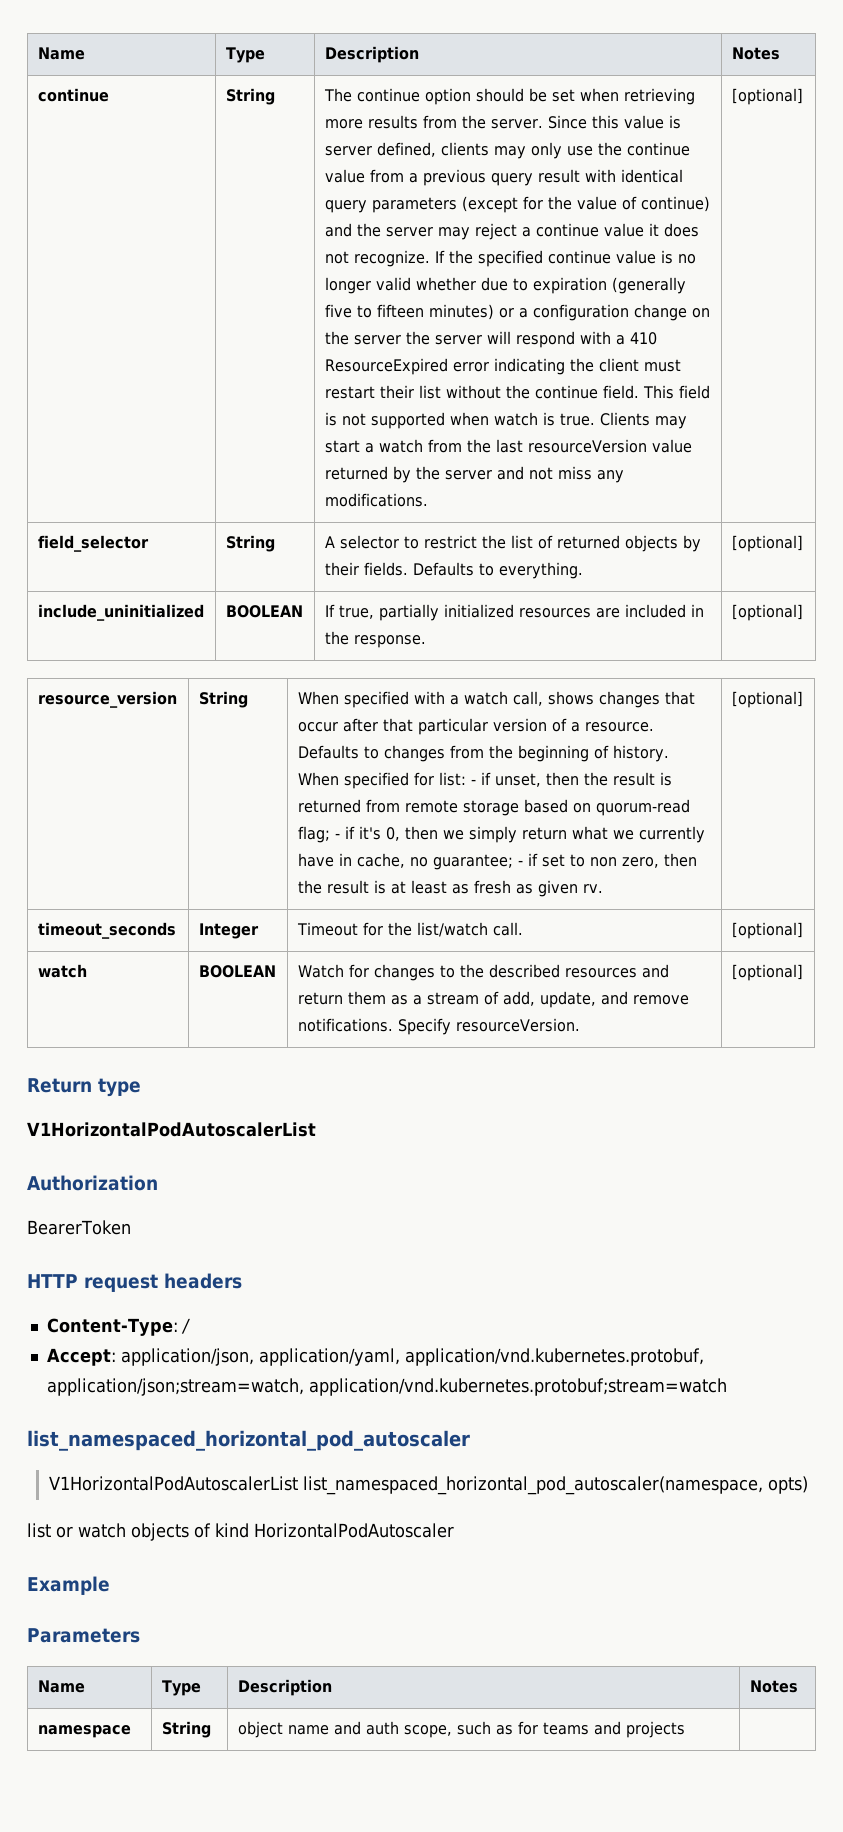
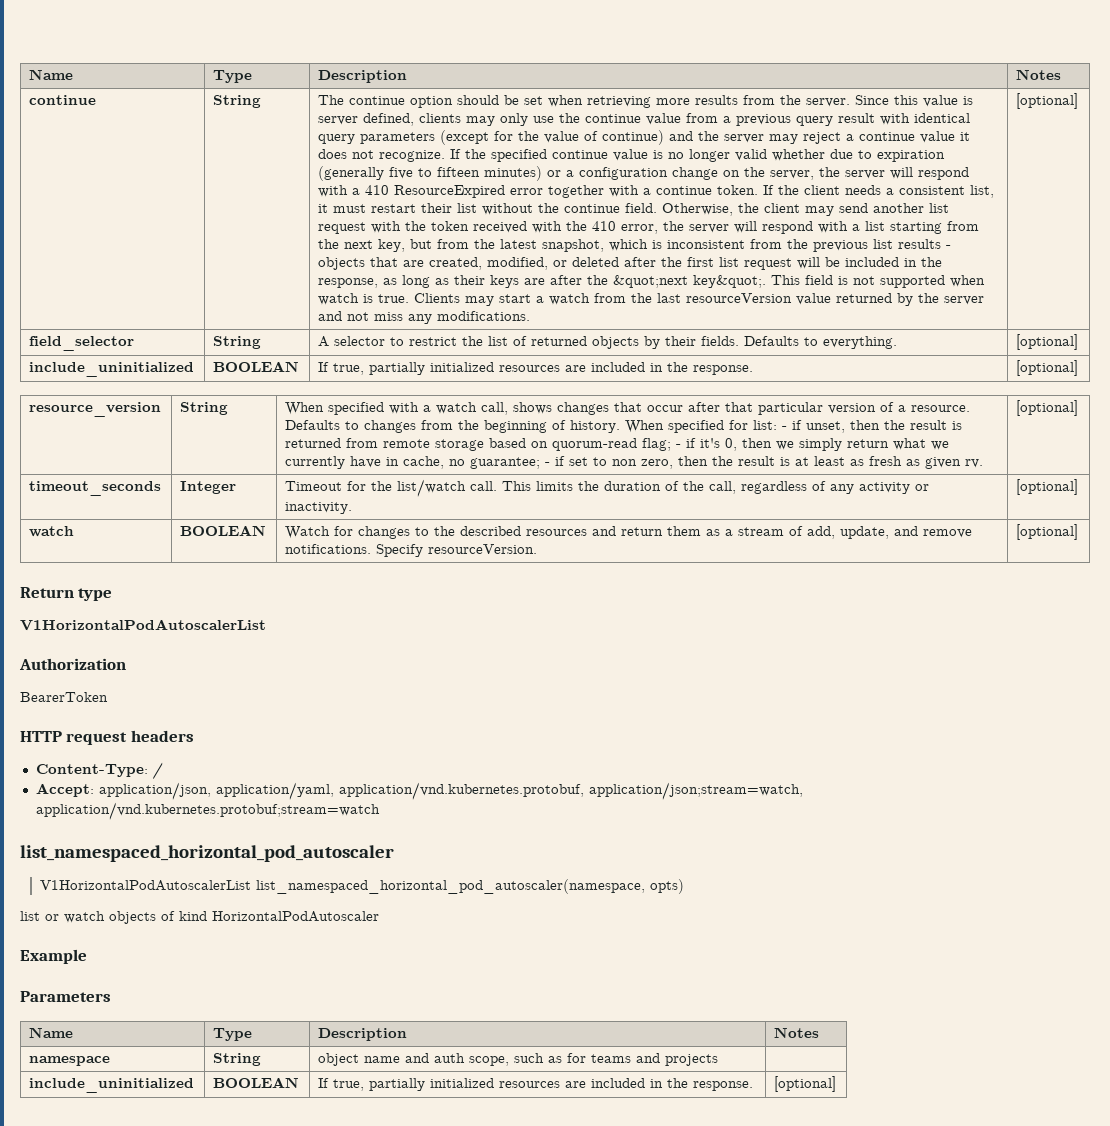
- If the specified continue value is no longer valid whether due to expiration (generally five to fifteen minutes) or a configuration change on the server the server will respond with a 410 ResourceExpired error indicating the client must restart their list without the continue field.
+ If the specified continue value is no longer valid whether due to expiration (generally five to fifteen minutes) or a configuration change on the server, the server will respond with a 410 ResourceExpired error together with a continue token. If the client needs a consistent list, it must restart their list without the continue field.
+ Otherwise, the client may send another list request with the token received with the 410 error, the server will respond with a list starting from the next key, but from the latest snapshot, which is inconsistent from the previous list results - objects that are created, modified, or deleted after the first list request will be included in the response, as long as their keys are after the &quot;next key&quot;.
- timeout_seconds | Integer | Timeout for the list/watch call. | [optional]
+ timeout_seconds | Integer | Timeout for the list/watch call. This limits the duration of the call, regardless of any activity or inactivity. | [optional]
  namespace | String | object name and auth scope, such as for teams and projects |
+ include_uninitialized | BOOLEAN | If true, partially initialized resources are included in the response. | [optional]

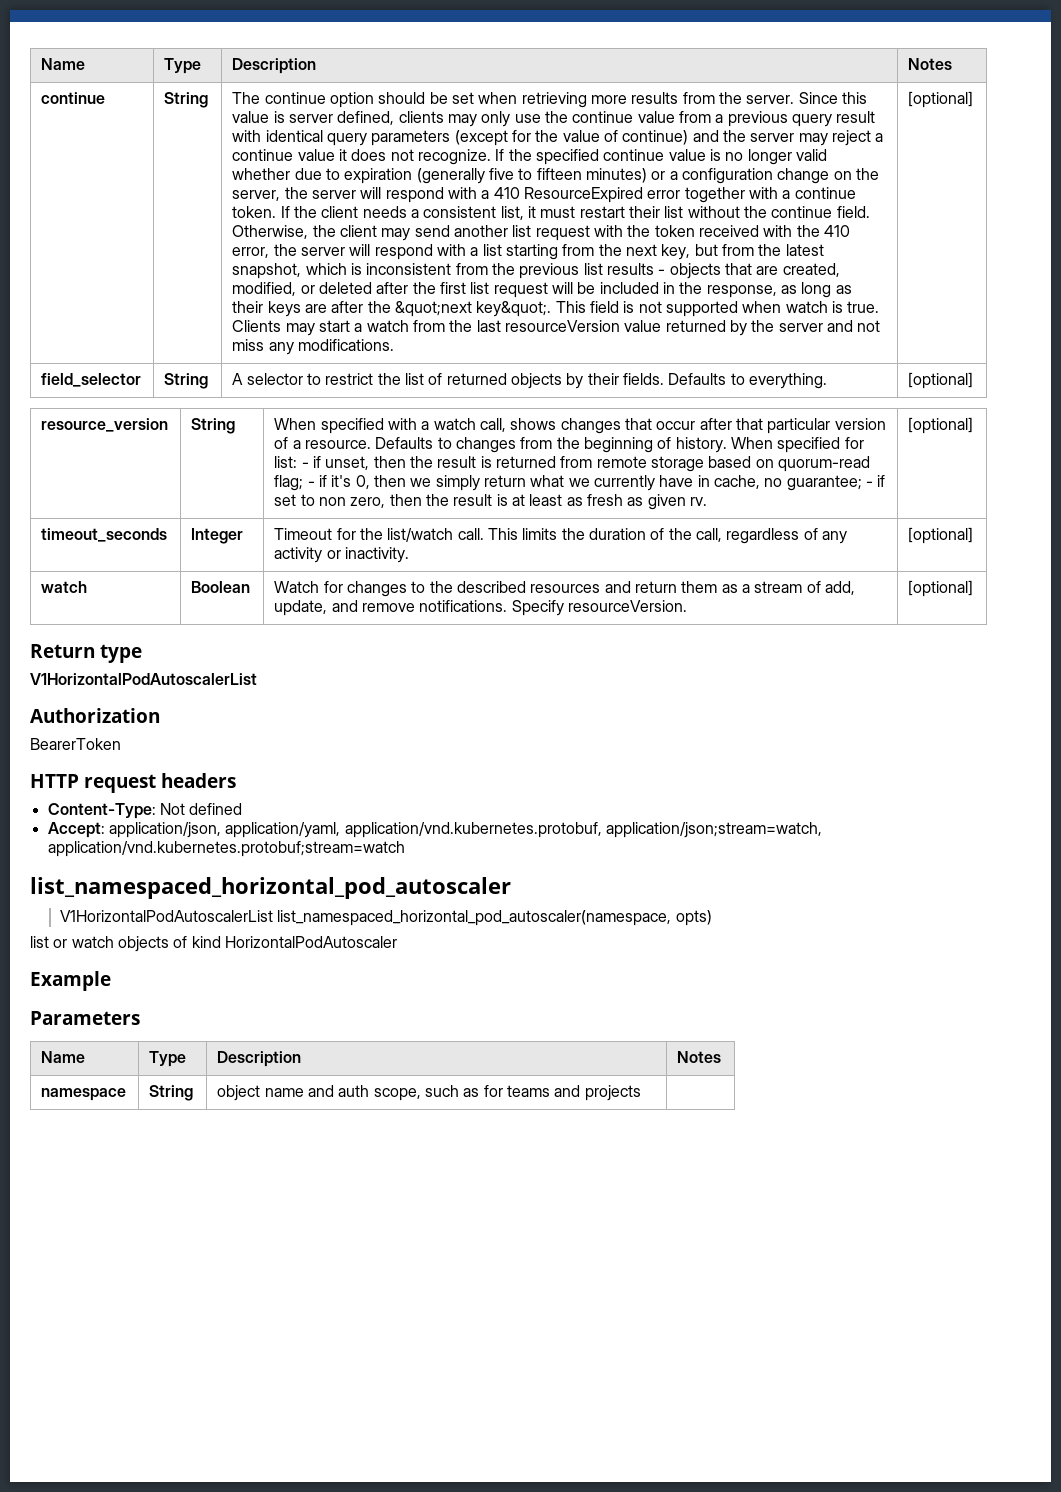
  field_selector | String | A selector to restrict the list of returned objects by their fields. Defaults to everything. | [optional]
- include_uninitialized | BOOLEAN | If true, partially initialized resources are included in the response. | [optional]
- watch | BOOLEAN | Watch for changes to the described resources and return them as a stream of add, update, and remove notifications. Specify resourceVersion. | [optional]
+ watch | Boolean | Watch for changes to the described resources and return them as a stream of add, update, and remove notifications. Specify resourceVersion. | [optional]
- Content-Type: /
+ Content-Type: Not defined
  namespace | String | object name and auth scope, such as for teams and projects |
- include_uninitialized | BOOLEAN | If true, partially initialized resources are included in the response. | [optional]

